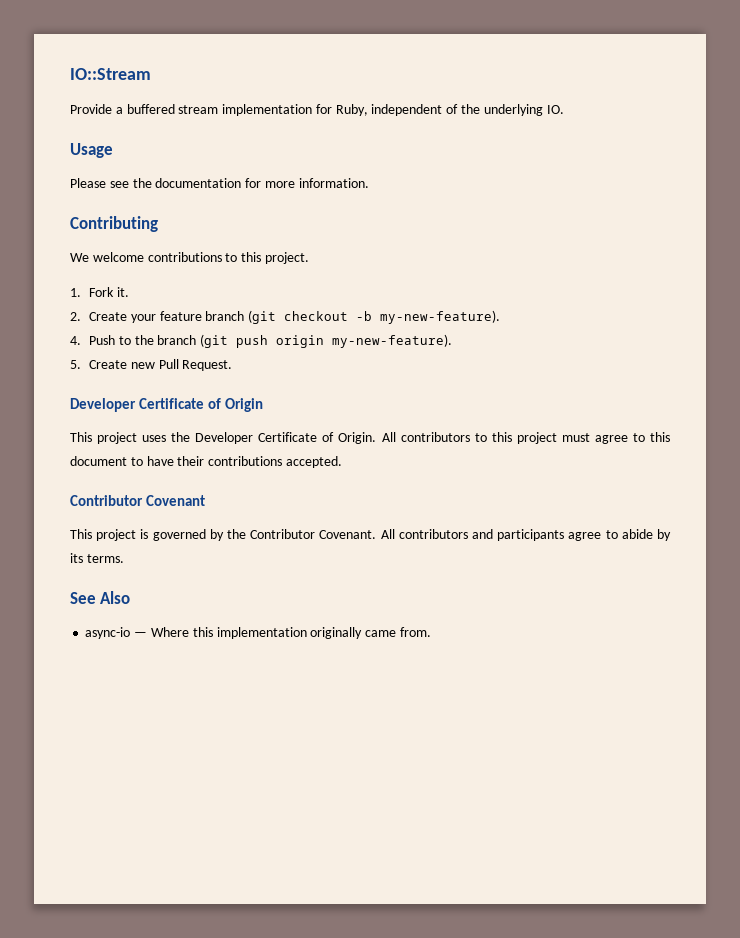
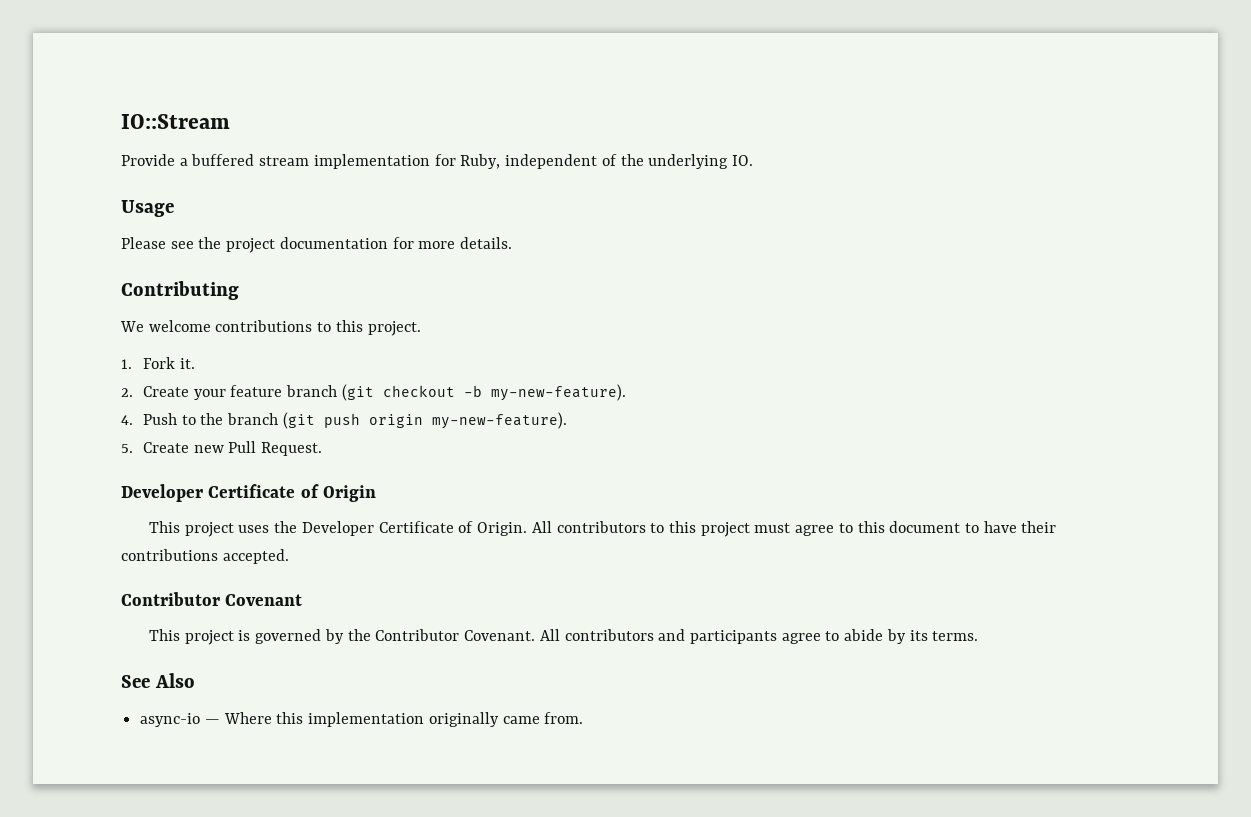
- Please see the documentation for more information.
+ Please see the project documentation for more details.

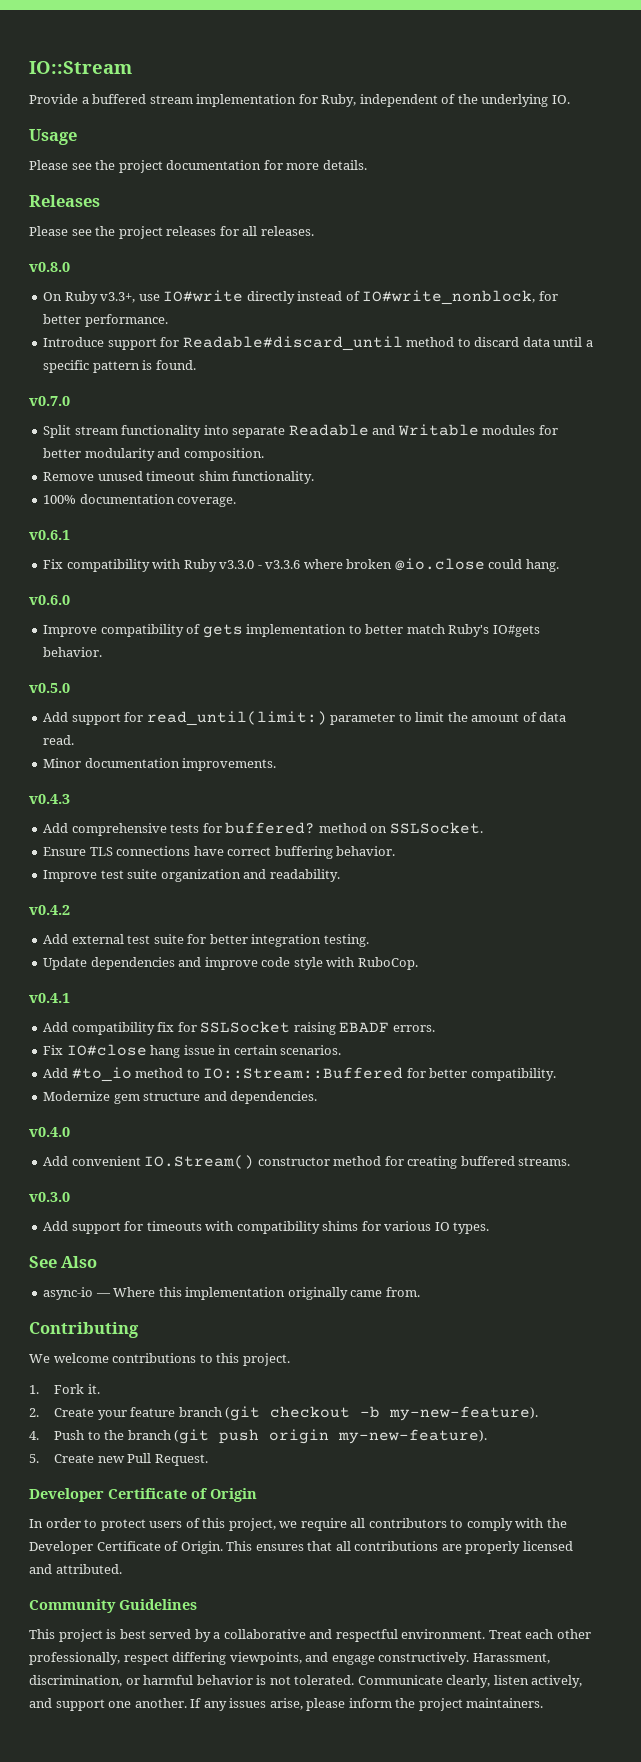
+ Releases
+ Please see the project releases for all releases.
+ v0.8.0
+ On Ruby v3.3+, use IO#write directly instead of IO#write_nonblock, for better performance.
+ Introduce support for Readable#discard_until method to discard data until a specific pattern is found.
+ v0.7.0
+ Split stream functionality into separate Readable and Writable modules for better modularity and composition.
+ Remove unused timeout shim functionality.
+ 100% documentation coverage.
+ v0.6.1
+ Fix compatibility with Ruby v3.3.0 - v3.3.6 where broken @io.close could hang.
+ v0.6.0
+ Improve compatibility of gets implementation to better match Ruby's IO#gets behavior.
+ v0.5.0
+ Add support for read_until(limit:) parameter to limit the amount of data read.
+ Minor documentation improvements.
+ v0.4.3
+ Add comprehensive tests for buffered? method on SSLSocket.
+ Ensure TLS connections have correct buffering behavior.
+ Improve test suite organization and readability.
+ v0.4.2
+ Add external test suite for better integration testing.
+ Update dependencies and improve code style with RuboCop.
+ v0.4.1
+ Add compatibility fix for SSLSocket raising EBADF errors.
+ Fix IO#close hang issue in certain scenarios.
+ Add #to_io method to IO::Stream::Buffered for better compatibility.
+ Modernize gem structure and dependencies.
+ v0.4.0
+ Add convenient IO.Stream() constructor method for creating buffered streams.
+ v0.3.0
+ Add support for timeouts with compatibility shims for various IO types.
+ See Also
+ async-io — Where this implementation originally came from.
- This project uses the Developer Certificate of Origin.
+ In order to protect users of this project, we require all contributors to comply with the Developer Certificate of Origin.
- All contributors to this project must agree to this document to have their contributions accepted.
- Contributor Covenant
- This project is governed by the Contributor Covenant. All contributors and participants agree to abide by its terms.
- See Also
- async-io — Where this implementation originally came from.
+ This ensures that all contributions are properly licensed and attributed.
+ Community Guidelines
+ This project is best served by a collaborative and respectful environment. Treat each other professionally, respect differing viewpoints, and engage constructively. Harassment, discrimination, or harmful behavior is not tolerated. Communicate clearly, listen actively, and support one another. If any issues arise, please inform the project maintainers.

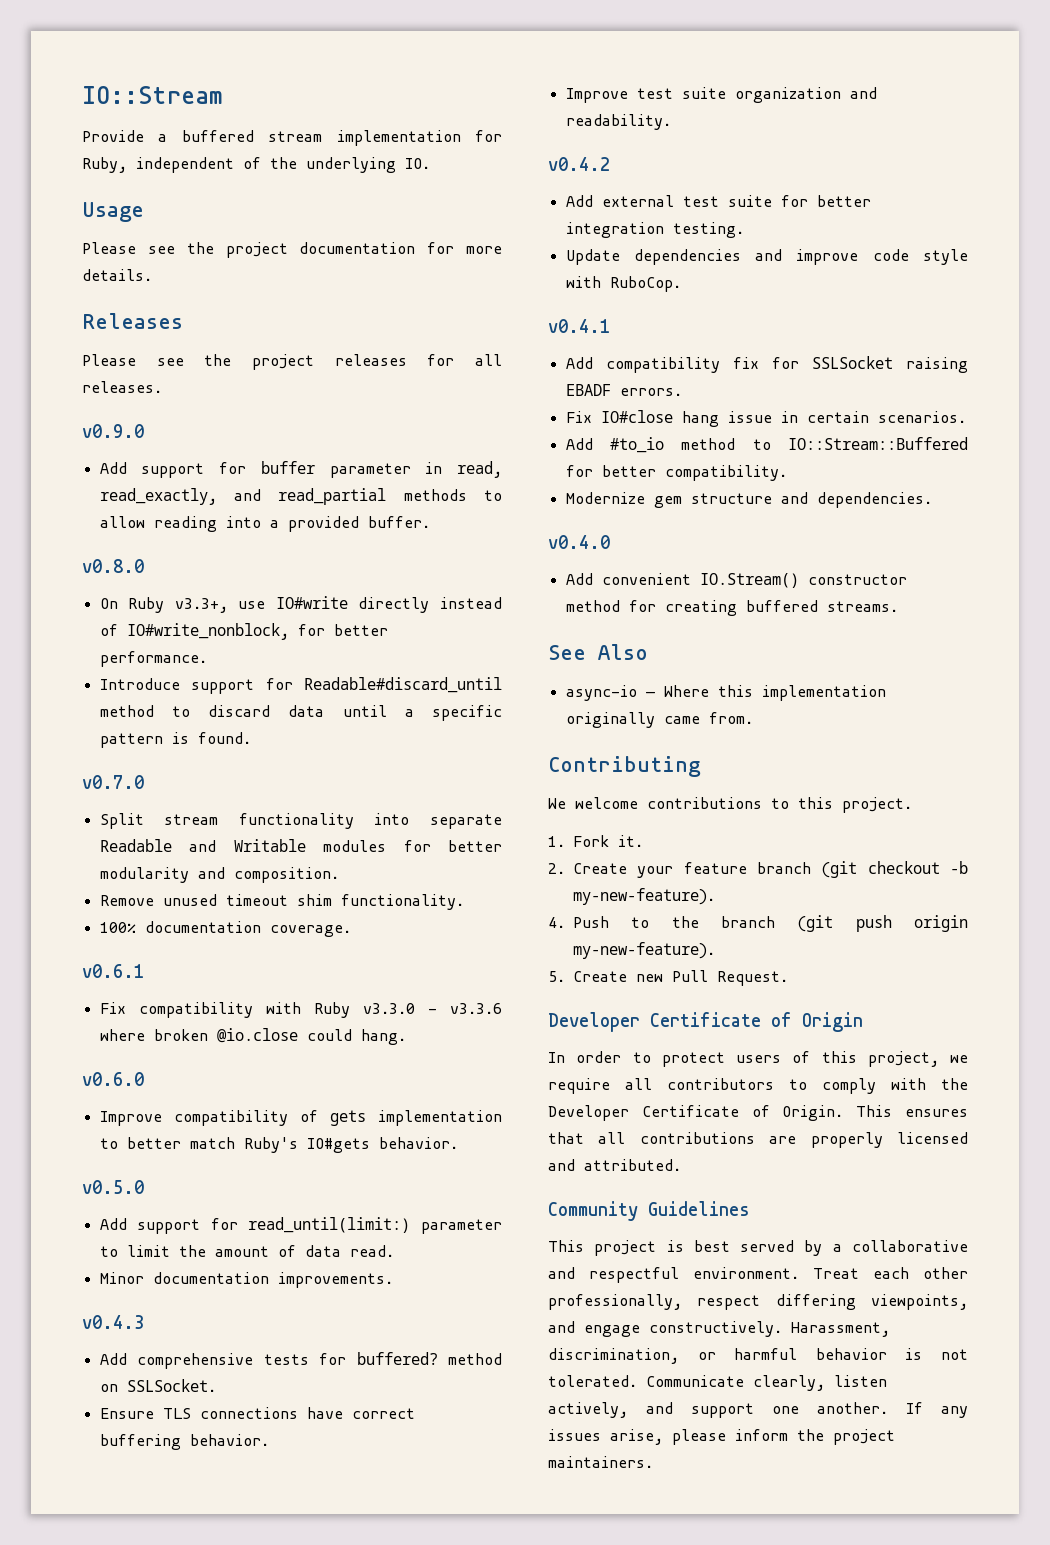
+ v0.9.0
+ Add support for buffer parameter in read, read_exactly, and read_partial methods to allow reading into a provided buffer.
- v0.3.0
- Add support for timeouts with compatibility shims for various IO types.

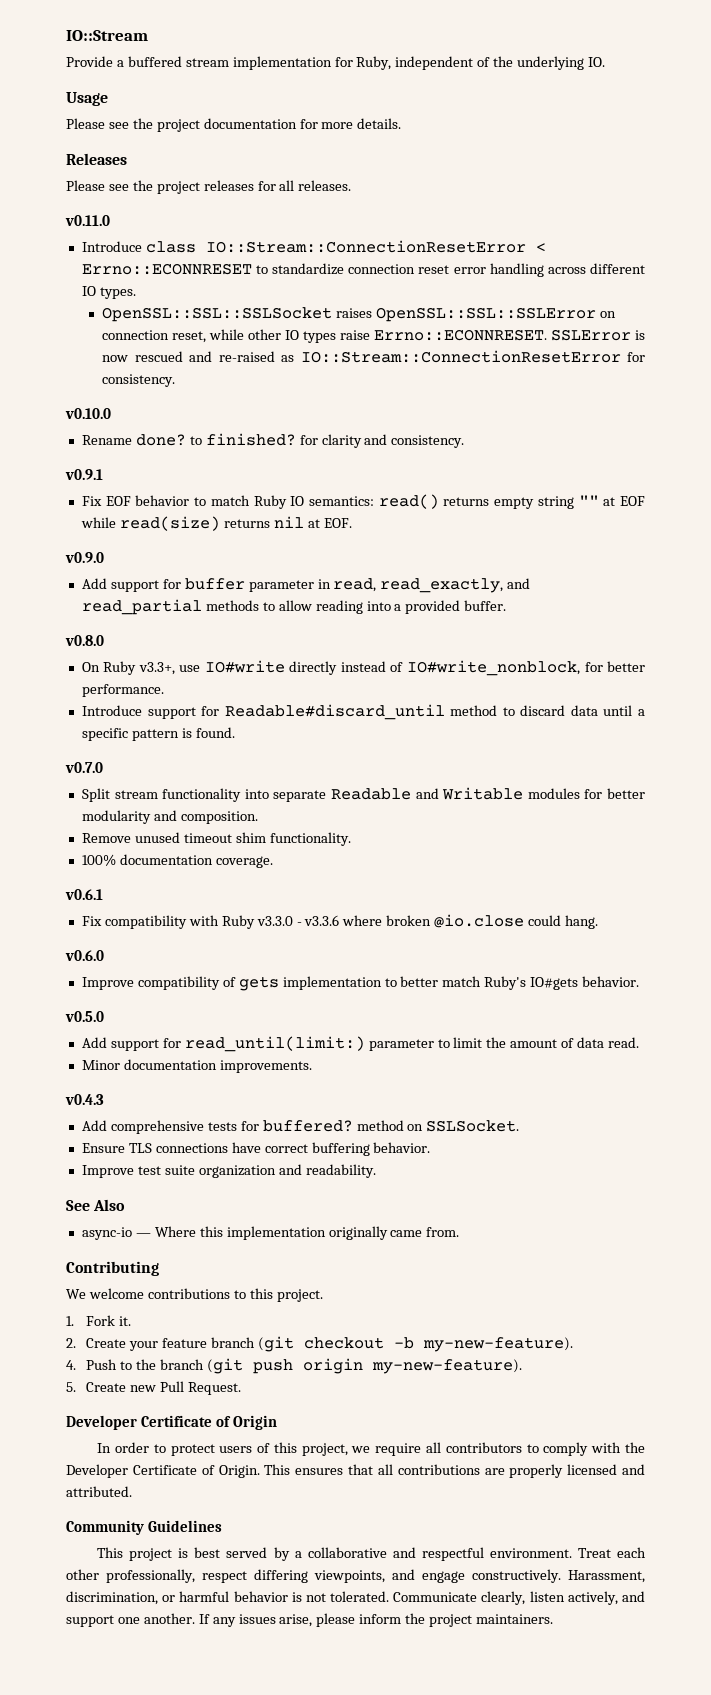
+ v0.11.0
+ Introduce class IO::Stream::ConnectionResetError < Errno::ECONNRESET to standardize connection reset error handling across different IO types.
+ OpenSSL::SSL::SSLSocket raises OpenSSL::SSL::SSLError on connection reset, while other IO types raise Errno::ECONNRESET. SSLError is now rescued and re-raised as IO::Stream::ConnectionResetError for consistency.
+ v0.10.0
+ Rename done? to finished? for clarity and consistency.
+ v0.9.1
+ Fix EOF behavior to match Ruby IO semantics: read() returns empty string "" at EOF while read(size) returns nil at EOF.
- v0.4.2
- Add external test suite for better integration testing.
- Update dependencies and improve code style with RuboCop.
- v0.4.1
- Add compatibility fix for SSLSocket raising EBADF errors.
- Fix IO#close hang issue in certain scenarios.
- Add #to_io method to IO::Stream::Buffered for better compatibility.
- Modernize gem structure and dependencies.
- v0.4.0
- Add convenient IO.Stream() constructor method for creating buffered streams.

